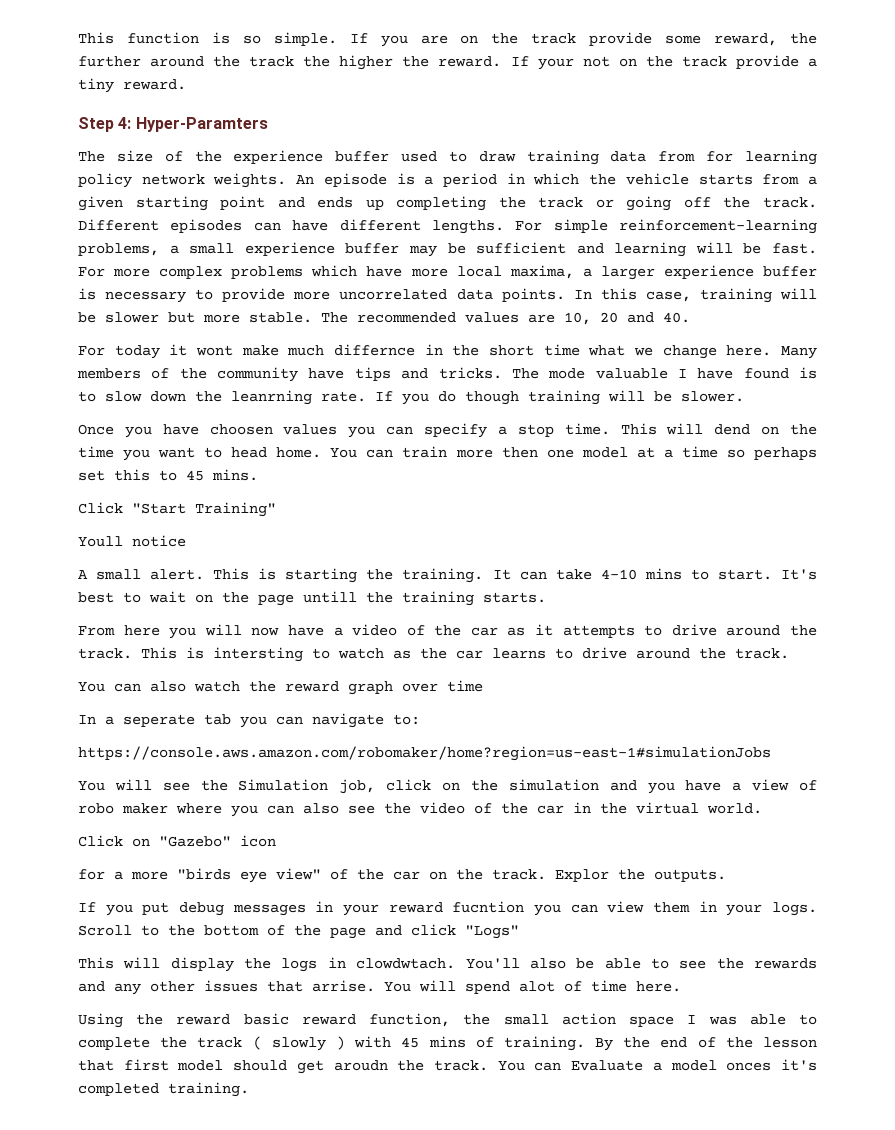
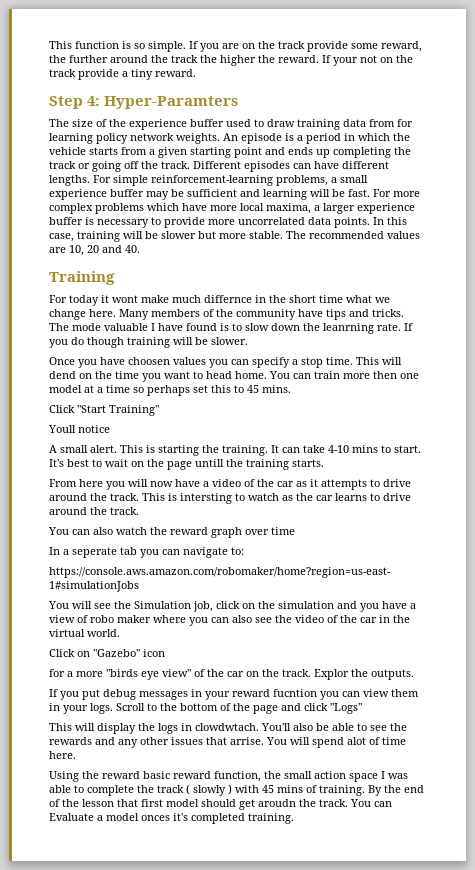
+ Training

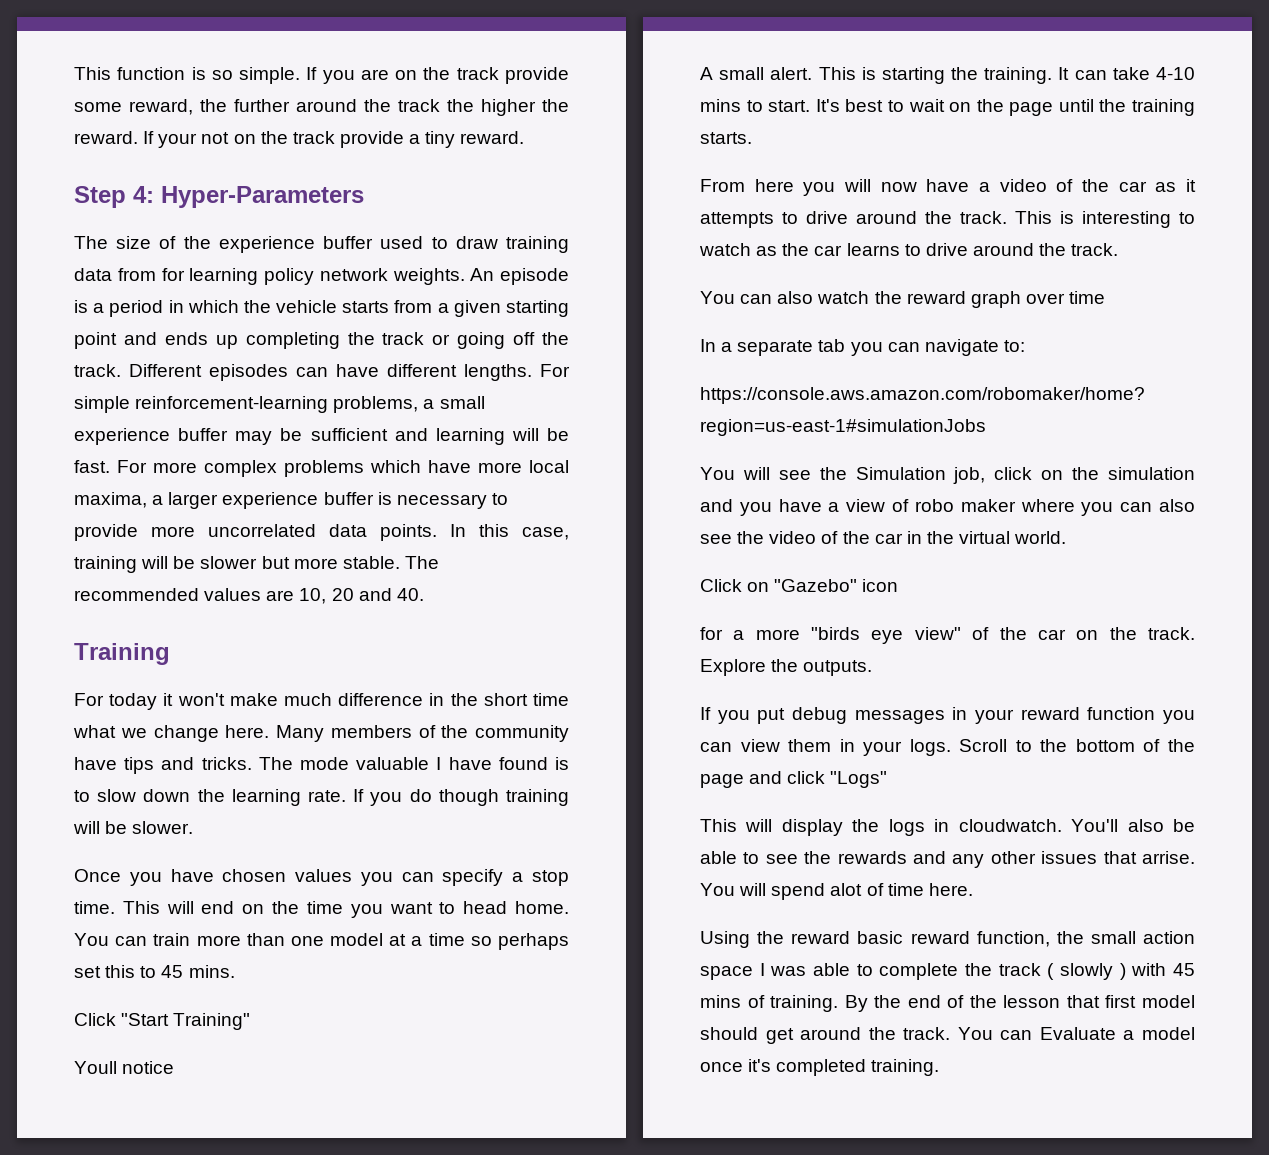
- Step 4: Hyper-Paramters
+ Step 4: Hyper-Parameters
- For today it wont make much differnce in the short time what we change here.
+ For today it won't make much difference in the short time what we change here.
- The mode valuable I have found is to slow down the leanrning rate.
+ The mode valuable I have found is to slow down the learning rate.
- Once you have choosen values you can specify a stop time.
+ Once you have chosen values you can specify a stop time.
- This will dend on the time you want to head home.
+ This will end on the time you want to head home.
- You can train more then one model at a time so perhaps set this to 45 mins.
+ You can train more than one model at a time so perhaps set this to 45 mins.
- It's best to wait on the page untill the training starts.
+ It's best to wait on the page until the training starts.
- This is intersting to watch as the car learns to drive around the track.
+ This is interesting to watch as the car learns to drive around the track.
- In a seperate tab you can navigate to:
+ In a separate tab you can navigate to:
- Explor the outputs.
+ Explore the outputs.
- If you put debug messages in your reward fucntion you can view them in your logs.
+ If you put debug messages in your reward function you can view them in your logs.
- This will display the logs in clowdwtach.
+ This will display the logs in cloudwatch.
- By the end of the lesson that first model should get aroudn the track.
+ By the end of the lesson that first model should get around the track.
- You can Evaluate a model onces it's completed training.
+ You can Evaluate a model once it's completed training.

